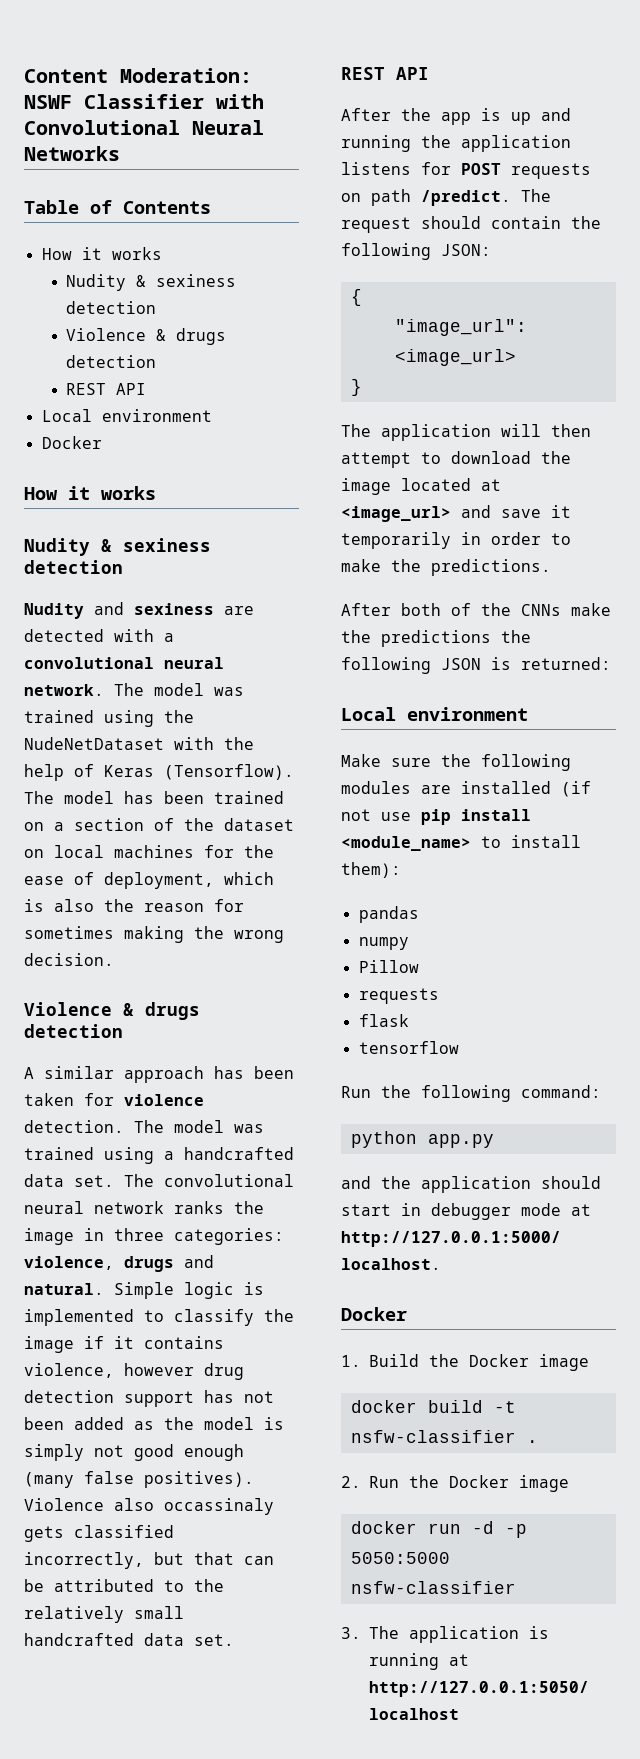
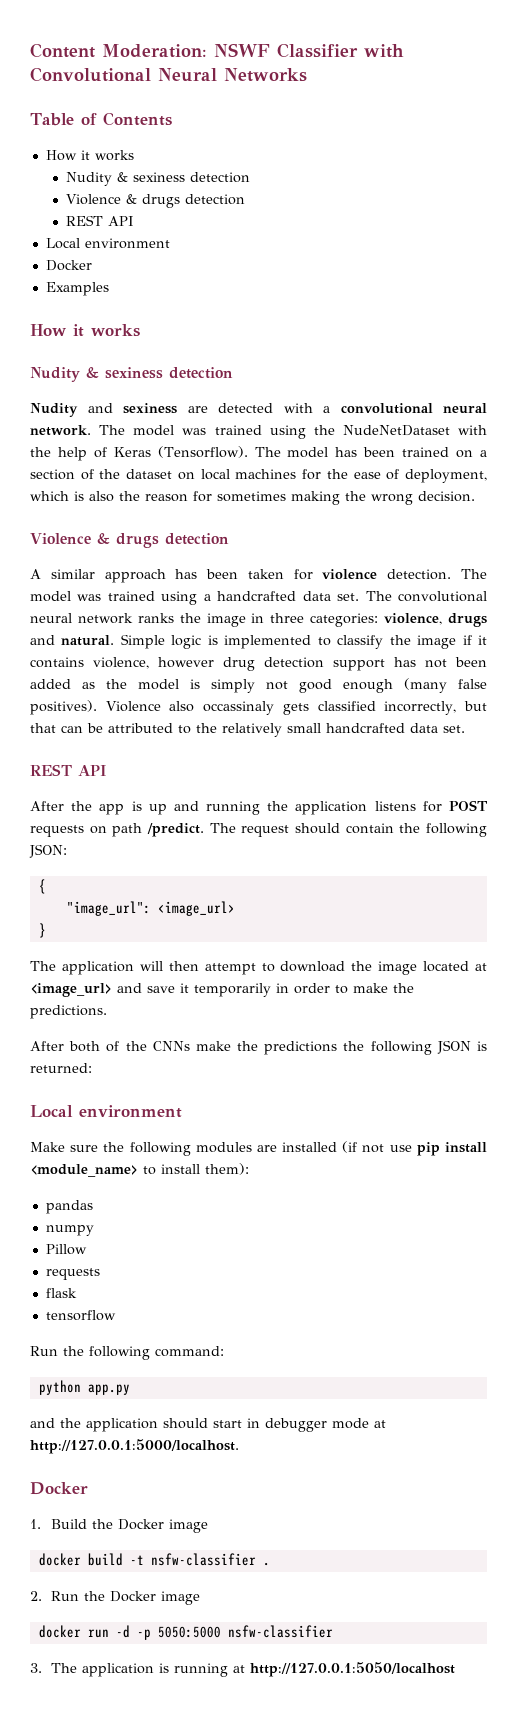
+ Examples

